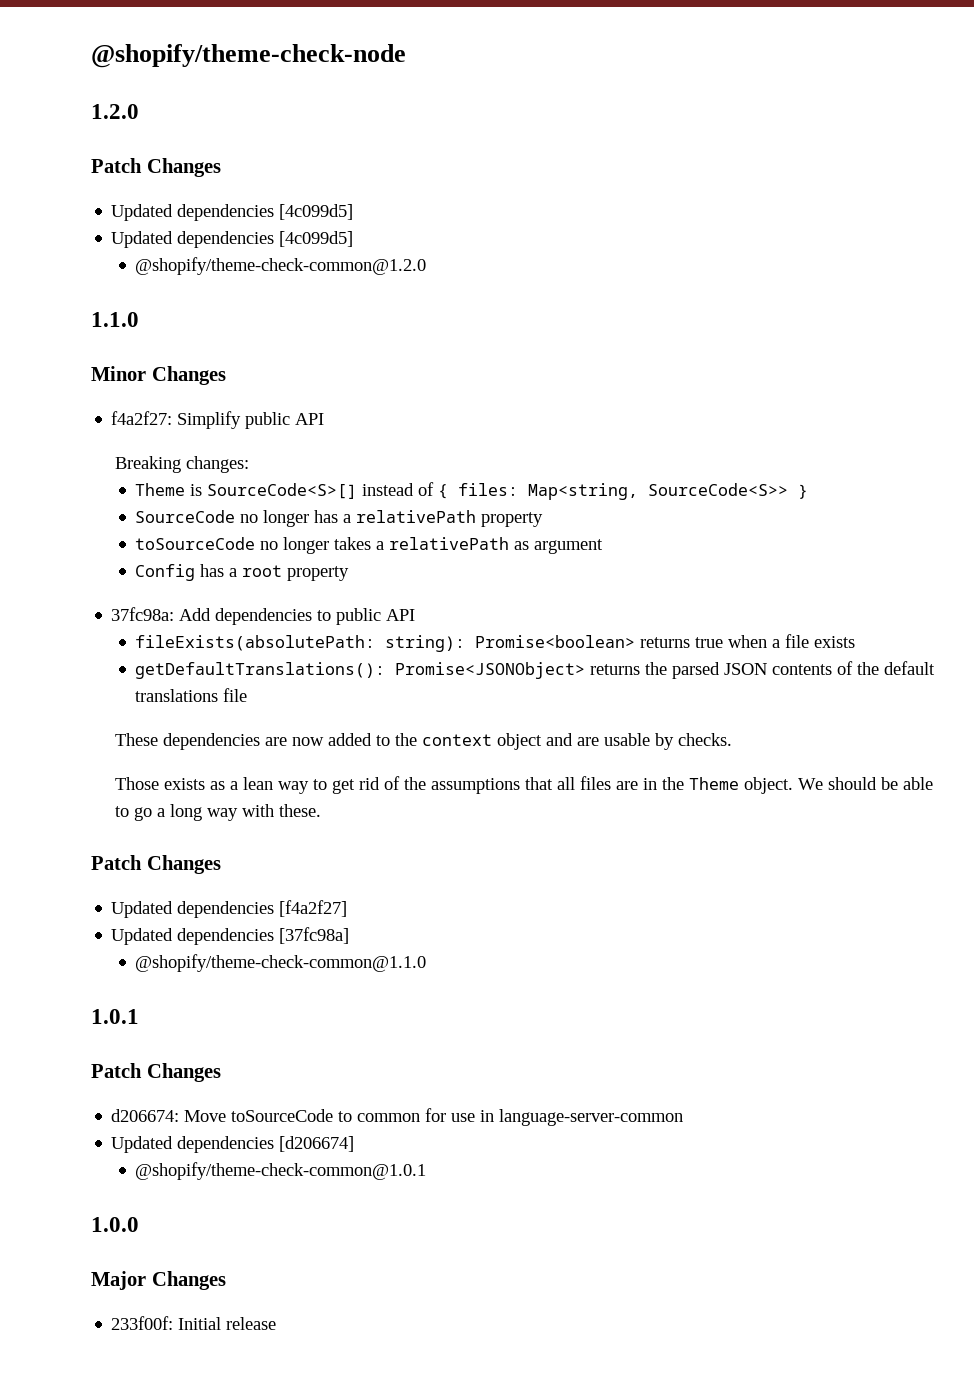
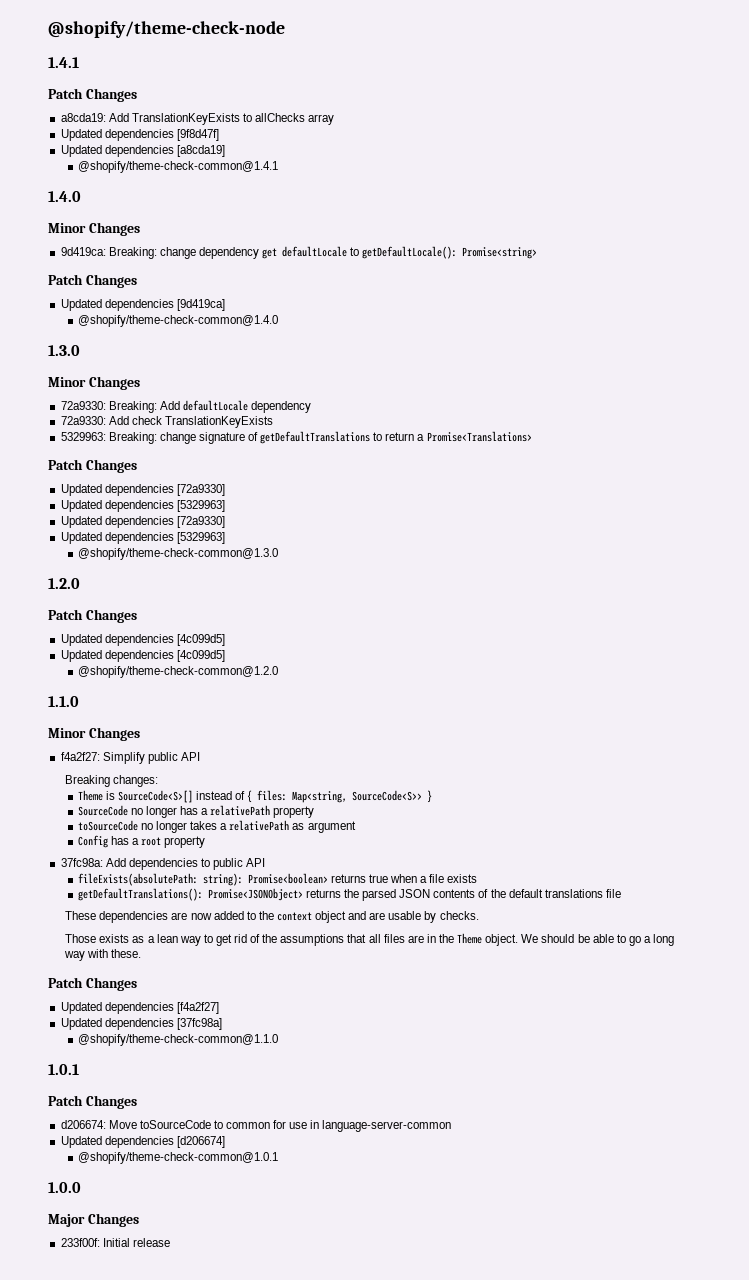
+ 1.4.1
+ Patch Changes
+ a8cda19: Add TranslationKeyExists to allChecks array
+ Updated dependencies [9f8d47f]
+ Updated dependencies [a8cda19]
+ @shopify/theme-check-common@1.4.1
+ 1.4.0
+ Minor Changes
+ 9d419ca: Breaking: change dependency get defaultLocale to getDefaultLocale(): Promise<string>
+ Patch Changes
+ Updated dependencies [9d419ca]
+ @shopify/theme-check-common@1.4.0
+ 1.3.0
+ Minor Changes
+ 72a9330: Breaking: Add defaultLocale dependency
+ 72a9330: Add check TranslationKeyExists
+ 5329963: Breaking: change signature of getDefaultTranslations to return a Promise<Translations>
+ Patch Changes
+ Updated dependencies [72a9330]
+ Updated dependencies [5329963]
+ Updated dependencies [72a9330]
+ Updated dependencies [5329963]
+ @shopify/theme-check-common@1.3.0

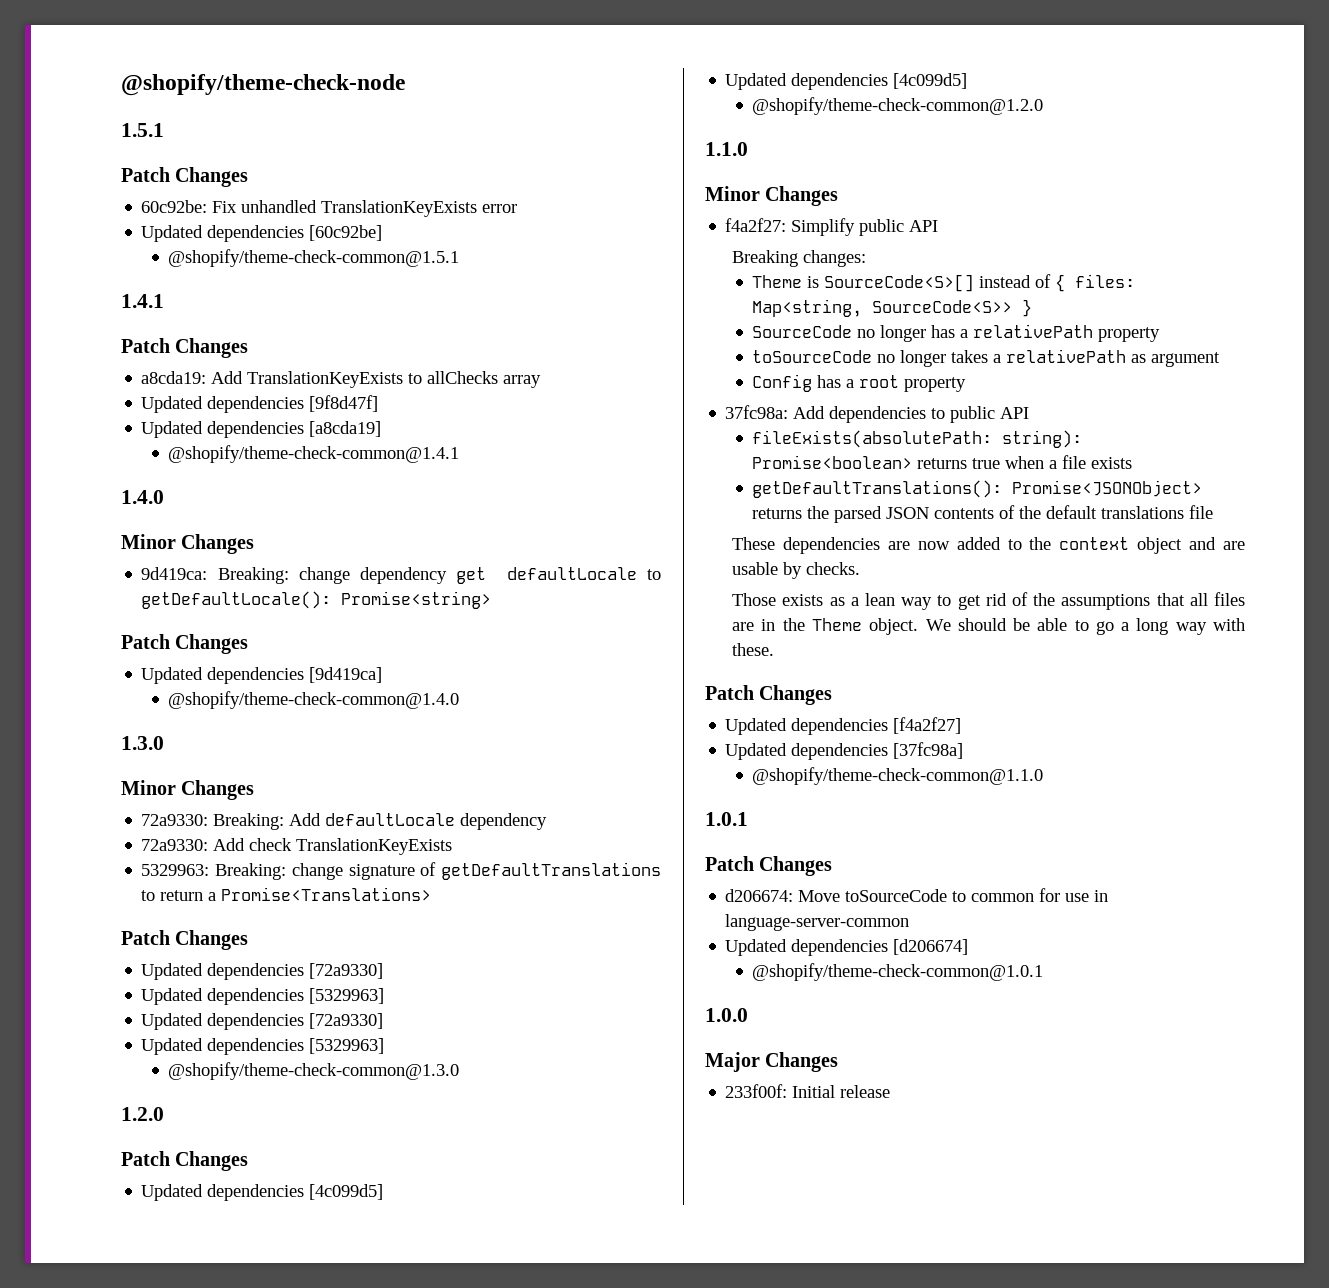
+ 1.5.1
+ Patch Changes
+ 60c92be: Fix unhandled TranslationKeyExists error
+ Updated dependencies [60c92be]
+ @shopify/theme-check-common@1.5.1

